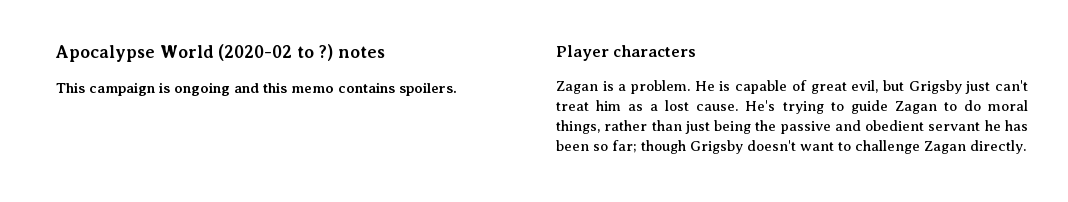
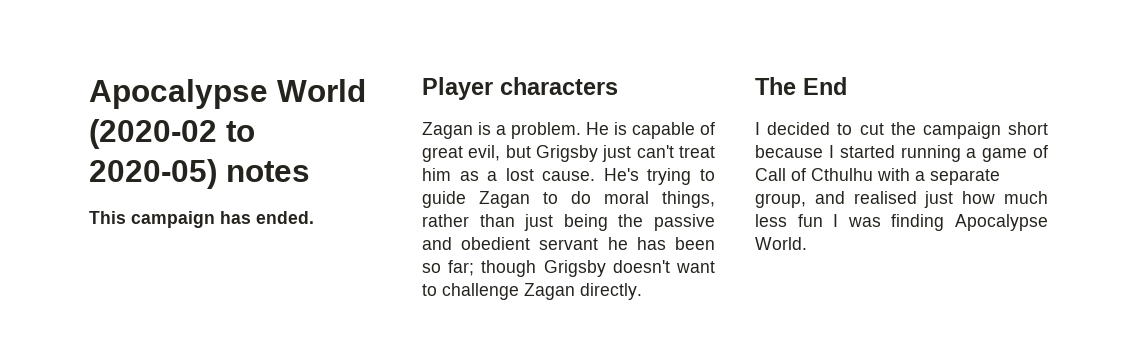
- Apocalypse World (2020-02 to ?) notes
+ Apocalypse World (2020-02 to 2020-05) notes
- This campaign is ongoing and this memo contains spoilers.
+ This campaign has ended.
+ The End
+ I decided to cut the campaign short because I started running a game of Call of Cthulhu with a separate group, and realised just how much less fun I was finding Apocalypse World.

